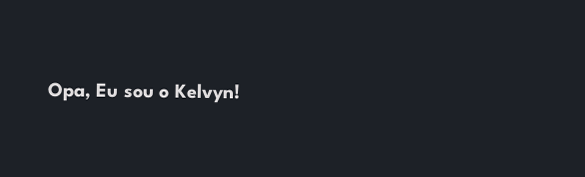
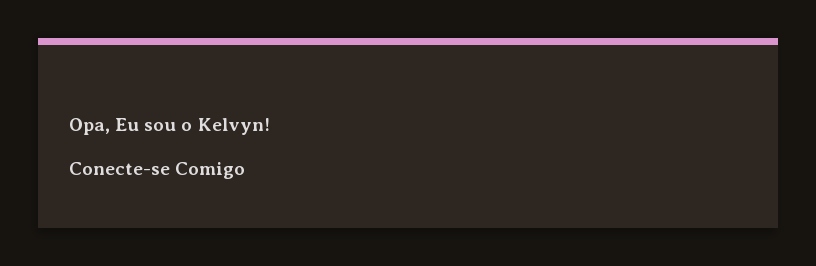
+ Conecte-se Comigo

